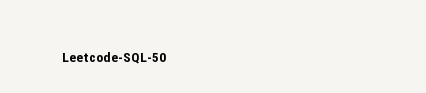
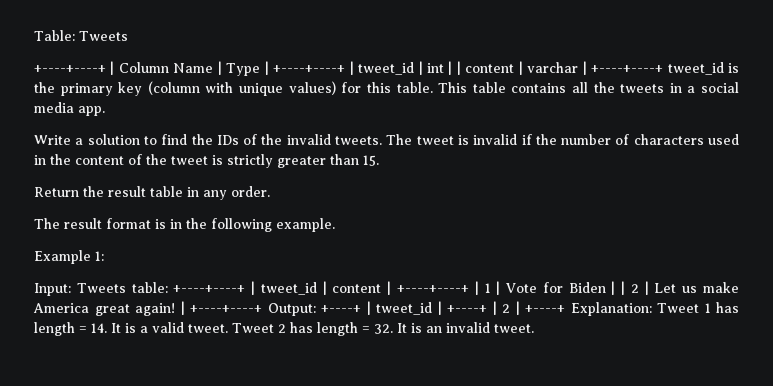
- Leetcode-SQL-50
+ Table: Tweets
+ +----+----+ | Column Name | Type | +----+----+ | tweet_id | int | | content | varchar | +----+----+ tweet_id is the primary key (column with unique values) for this table. This table contains all the tweets in a social media app.
+ Write a solution to find the IDs of the invalid tweets. The tweet is invalid if the number of characters used in the content of the tweet is strictly greater than 15.
+ Return the result table in any order.
+ The result format is in the following example.
+ Example 1:
+ Input: Tweets table: +----+----+ | tweet_id | content | +----+----+ | 1 | Vote for Biden | | 2 | Let us make America great again! | +----+----+ Output: +----+ | tweet_id | +----+ | 2 | +----+ Explanation: Tweet 1 has length = 14. It is a valid tweet. Tweet 2 has length = 32. It is an invalid tweet.

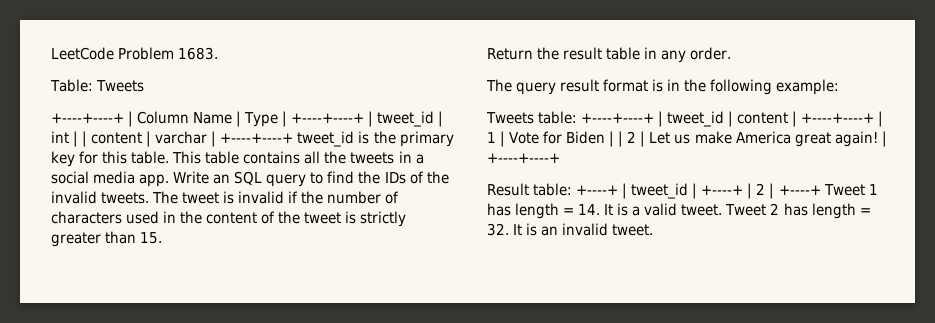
+ LeetCode Problem 1683.
- +----+----+ | Column Name | Type | +----+----+ | tweet_id | int | | content | varchar | +----+----+ tweet_id is the primary key (column with unique values) for this table.
+ +----+----+ | Column Name | Type | +----+----+ | tweet_id | int | | content | varchar | +----+----+ tweet_id is the primary key for this table.
- This table contains all the tweets in a social media app.
- Write a solution to find the IDs of the invalid tweets.
+ This table contains all the tweets in a social media app. Write an SQL query to find the IDs of the invalid tweets.
- The result format is in the following example.
- Example 1:
- Input: Tweets table: +----+----+ | tweet_id | content | +----+----+ | 1 | Vote for Biden | | 2 | Let us make America great again! | +----+----+ Output: +----+ | tweet_id | +----+ | 2 | +----+ Explanation: Tweet 1 has length = 14. It is a valid tweet.
+ The query result format is in the following example:
+ Tweets table: +----+----+ | tweet_id | content | +----+----+ | 1 | Vote for Biden | | 2 | Let us make America great again! | +----+----+
+ Result table: +----+ | tweet_id | +----+ | 2 | +----+ Tweet 1 has length = 14. It is a valid tweet.

